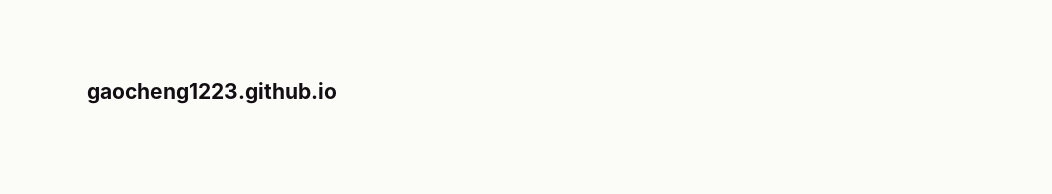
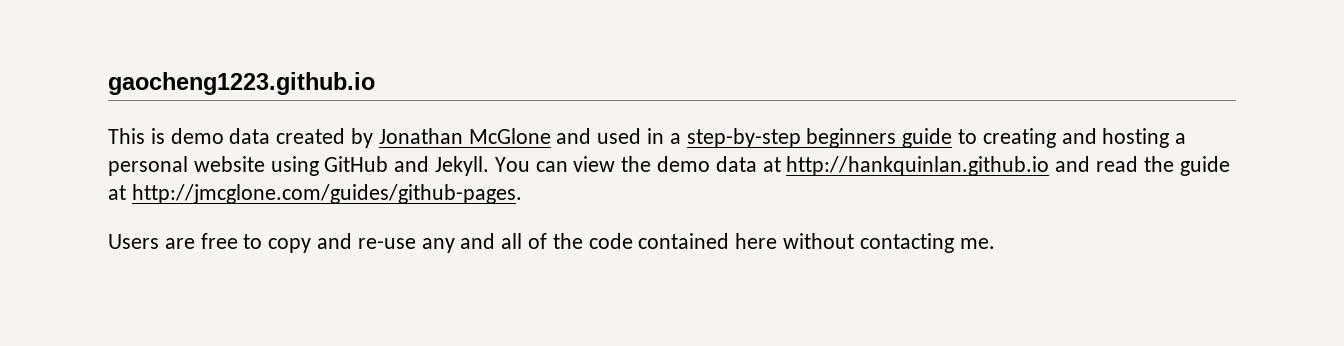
+ This is demo data created by Jonathan McGlone and used in a step-by-step beginners guide to creating and hosting a personal website using GitHub and Jekyll. You can view the demo data at http://hankquinlan.github.io and read the guide at http://jmcglone.com/guides/github-pages.
+ Users are free to copy and re-use any and all of the code contained here without contacting me.

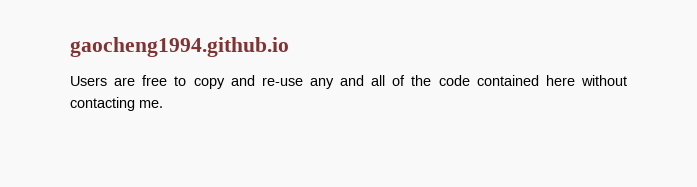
- gaocheng1223.github.io
- This is demo data created by Jonathan McGlone and used in a step-by-step beginners guide to creating and hosting a personal website using GitHub and Jekyll. You can view the demo data at http://hankquinlan.github.io and read the guide at http://jmcglone.com/guides/github-pages.
+ gaocheng1994.github.io

